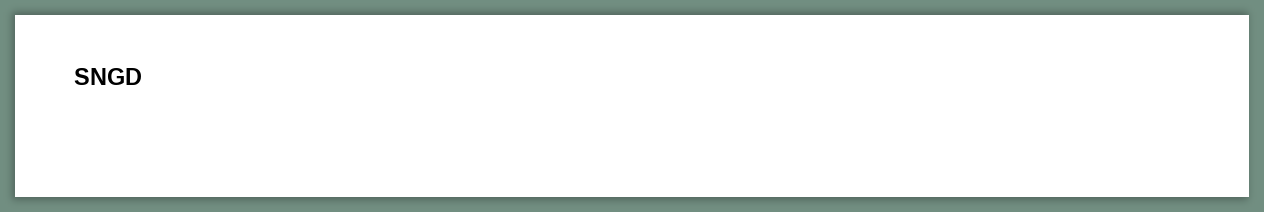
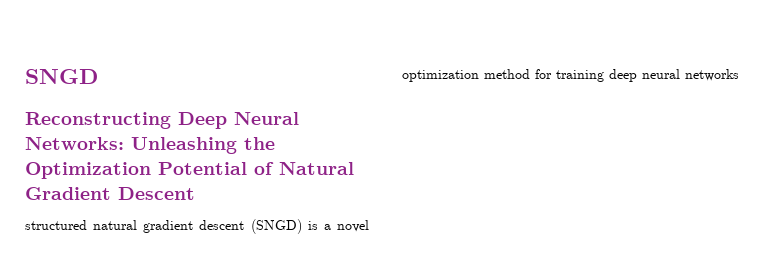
+ Reconstructing Deep Neural Networks: Unleashing the Optimization Potential of Natural Gradient Descent
+ structured natural gradient descent (SNGD) is a novel optimization method for training deep neural networks

